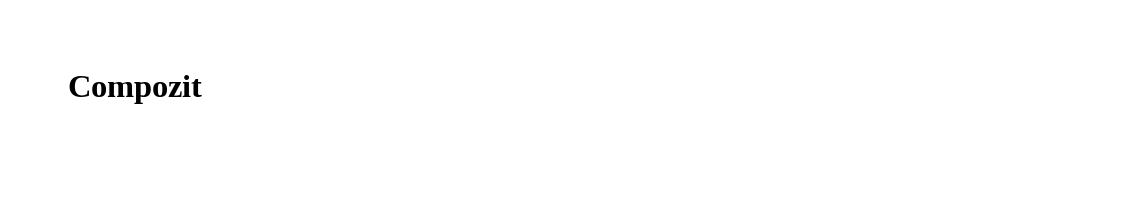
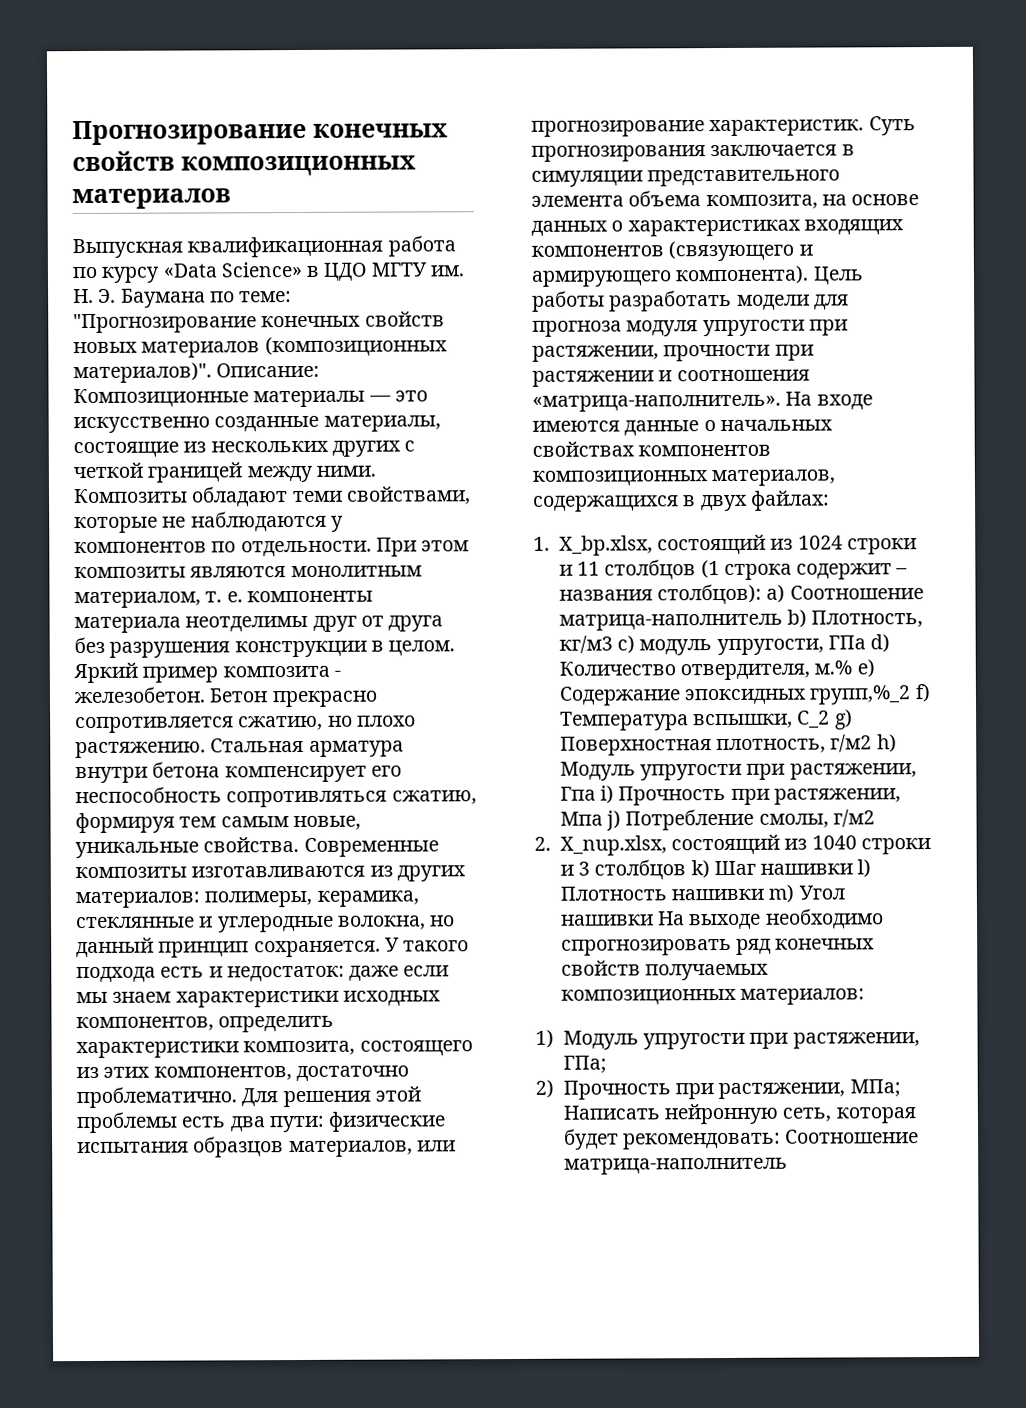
- Compozit
+ Прогнозирование конечных свойств композиционных материалов
+ Выпускная квалификационная работа по курсу «Data Science» в ЦДО МГТУ им. Н. Э. Баумана по теме: "Прогнозирование конечных свойств новых материалов (композиционных материалов)". Описание: Композиционные материалы — это искусственно созданные материалы, состоящие из нескольких других с четкой границей между ними. Композиты обладают теми свойствами, которые не наблюдаются у компонентов по отдельности. При этом композиты являются монолитным материалом, т. е. компоненты материала неотделимы друг от друга без разрушения конструкции в целом. Яркий пример композита - железобетон. Бетон прекрасно сопротивляется сжатию, но плохо растяжению. Стальная арматура внутри бетона компенсирует его неспособность сопротивляться сжатию, формируя тем самым новые, уникальные свойства. Современные композиты изготавливаются из других материалов: полимеры, керамика, стеклянные и углеродные волокна, но данный принцип сохраняется. У такого подхода есть и недостаток: даже если мы знаем характеристики исходных компонентов, определить характеристики композита, состоящего из этих компонентов, достаточно проблематично. Для решения этой проблемы есть два пути: физические испытания образцов материалов, или прогнозирование характеристик. Суть прогнозирования заключается в симуляции представительного элемента объема композита, на основе данных о характеристиках входящих компонентов (связующего и армирующего компонента). Цель работы разработать модели для прогноза модуля упругости при растяжении, прочности при растяжении и соотношения «матрица-наполнитель». На входе имеются данные о начальных свойствах компонентов композиционных материалов, содержащихся в двух файлах:
+ 1. X_bp.xlsx, состоящий из 1024 строки и 11 столбцов (1 строка содержит – названия столбцов): a) Соотношение матрица-наполнитель b) Плотность, кг/м3 c) модуль упругости, ГПа d) Количество отвердителя, м.% e) Содержание эпоксидных групп,%_2 f) Температура вспышки, С_2 g) Поверхностная плотность, г/м2 h) Модуль упругости при растяжении, Гпа i) Прочность при растяжении, Мпа j) Потребление смолы, г/м2
+ 2. X_nup.xlsx, состоящий из 1040 строки и 3 столбцов k) Шаг нашивки l) Плотность нашивки m) Угол нашивки На выходе необходимо спрогнозировать ряд конечных свойств получаемых композиционных материалов:
+ 1) Модуль упругости при растяжении, ГПа;
+ 2) Прочность при растяжении, МПа; Написать нейронную сеть, которая будет рекомендовать: Соотношение матрица-наполнитель

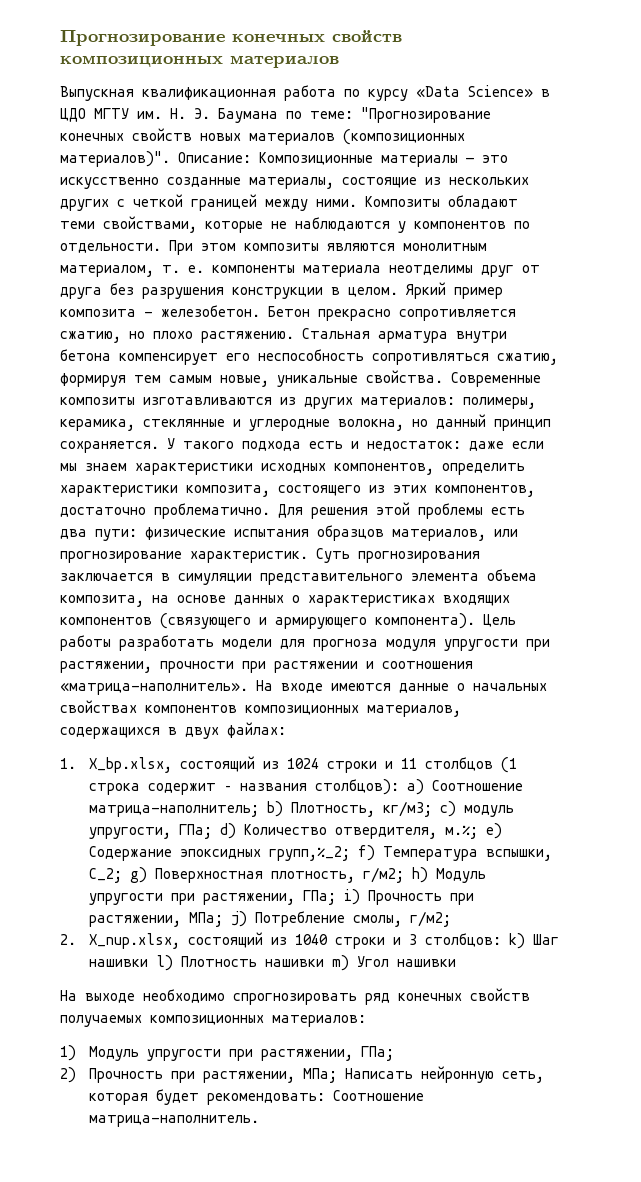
- 1. X_bp.xlsx, состоящий из 1024 строки и 11 столбцов (1 строка содержит – названия столбцов): a) Соотношение матрица-наполнитель b) Плотность, кг/м3 c) модуль упругости, ГПа d) Количество отвердителя, м.% e) Содержание эпоксидных групп,%_2 f) Температура вспышки, С_2 g) Поверхностная плотность, г/м2 h) Модуль упругости при растяжении, Гпа i) Прочность при растяжении, Мпа j) Потребление смолы, г/м2
+ 1. X_bp.xlsx, состоящий из 1024 строки и 11 столбцов (1 строка содержит – названия столбцов): a) Соотношение матрица-наполнитель; b) Плотность, кг/м3; c) модуль упругости, ГПа; d) Количество отвердителя, м.%; e) Содержание эпоксидных групп,%_2; f) Температура вспышки, С_2; g) Поверхностная плотность, г/м2; h) Модуль упругости при растяжении, ГПа; i) Прочность при растяжении, МПа; j) Потребление смолы, г/м2;
- 2. X_nup.xlsx, состоящий из 1040 строки и 3 столбцов k) Шаг нашивки l) Плотность нашивки m) Угол нашивки На выходе необходимо спрогнозировать ряд конечных свойств получаемых композиционных материалов:
+ 2. X_nup.xlsx, состоящий из 1040 строки и 3 столбцов: k) Шаг нашивки l) Плотность нашивки m) Угол нашивки
+ На выходе необходимо спрогнозировать ряд конечных свойств получаемых композиционных материалов:
- 2) Прочность при растяжении, МПа; Написать нейронную сеть, которая будет рекомендовать: Соотношение матрица-наполнитель
+ 2) Прочность при растяжении, МПа; Написать нейронную сеть, которая будет рекомендовать: Соотношение матрица-наполнитель.

